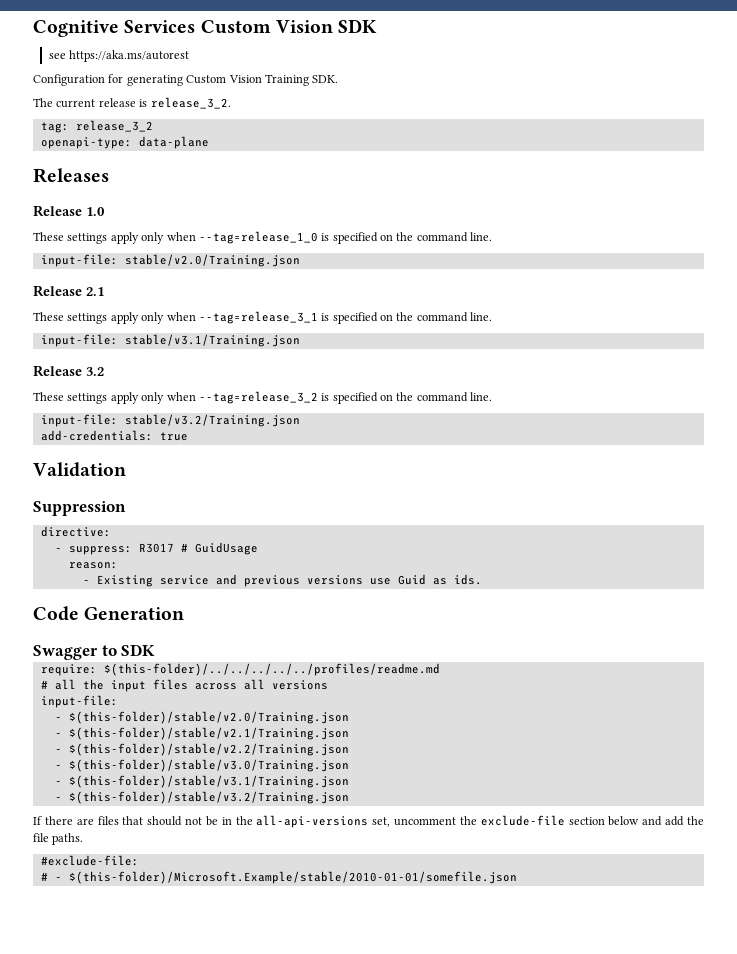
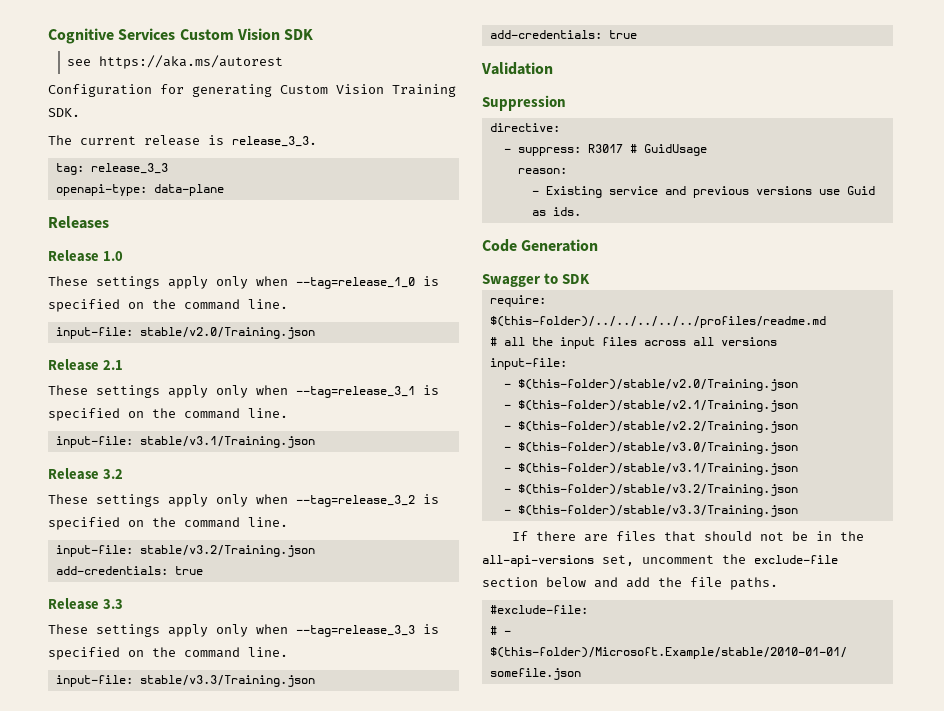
- The current release is release_3_2.
+ The current release is release_3_3.
- tag: release_3_2
+ tag: release_3_3
+ Release 3.3
+ These settings apply only when --tag=release_3_3 is specified on the command line.
+ input-file: stable/v3.3/Training.json
+ add-credentials: true
+ - $(this-folder)/stable/v3.3/Training.json

